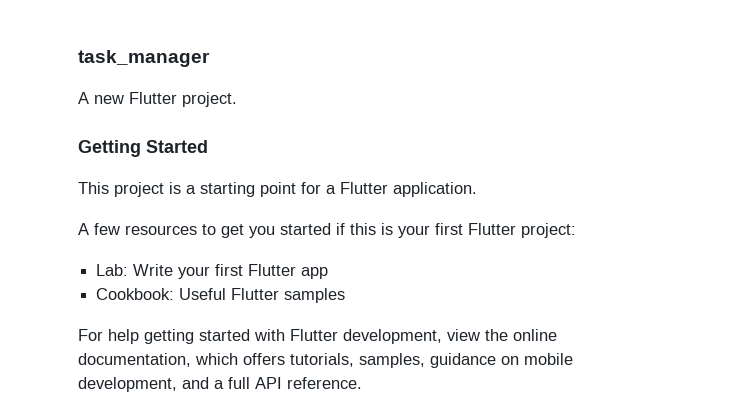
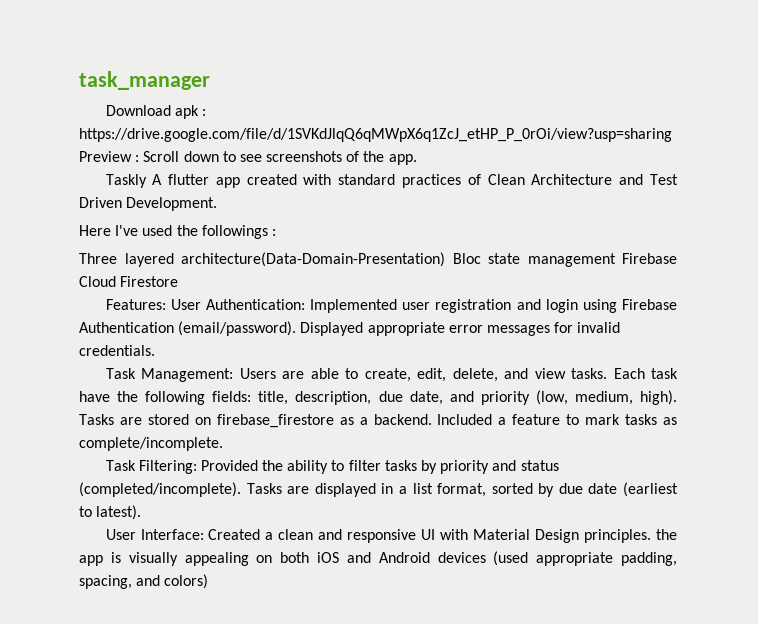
- A new Flutter project.
- Getting Started
- This project is a starting point for a Flutter application.
- A few resources to get you started if this is your first Flutter project:
- Lab: Write your first Flutter app
- Cookbook: Useful Flutter samples
- For help getting started with Flutter development, view the online documentation, which offers tutorials, samples, guidance on mobile development, and a full API reference.
+ Download apk : https://drive.google.com/file/d/1SVKdJlqQ6qMWpX6q1ZcJ_etHP_P_0rOi/view?usp=sharing Preview : Scroll down to see screenshots of the app.
+ Taskly A flutter app created with standard practices of Clean Architecture and Test Driven Development.
+ Here I've used the followings :
+ Three layered architecture(Data-Domain-Presentation) Bloc state management Firebase Cloud Firestore
+ Features: User Authentication: Implemented user registration and login using Firebase Authentication (email/password). Displayed appropriate error messages for invalid credentials.
+ Task Management: Users are able to create, edit, delete, and view tasks. Each task have the following fields: title, description, due date, and priority (low, medium, high). Tasks are stored on firebase_firestore as a backend. Included a feature to mark tasks as complete/incomplete.
+ Task Filtering: Provided the ability to filter tasks by priority and status (completed/incomplete). Tasks are displayed in a list format, sorted by due date (earliest to latest).
+ User Interface: Created a clean and responsive UI with Material Design principles. the app is visually appealing on both iOS and Android devices (used appropriate padding, spacing, and colors)

